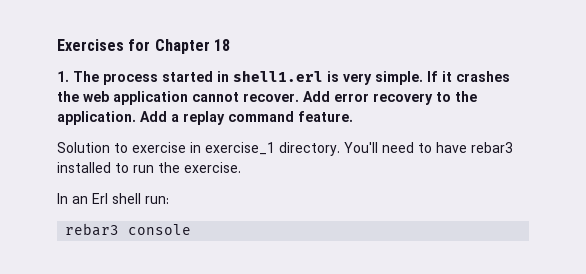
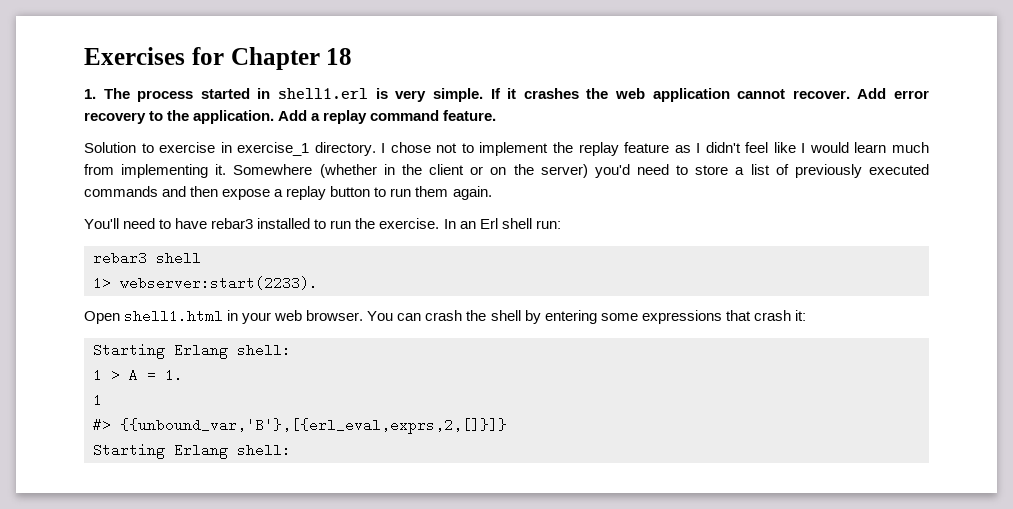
- Solution to exercise in exercise_1 directory. You'll need to have rebar3 installed to run the exercise.
- In an Erl shell run:
+ Solution to exercise in exercise_1 directory. I chose not to implement the replay feature as I didn't feel like I would learn much from implementing it. Somewhere (whether in the client or on the server) you'd need to store a list of previously executed commands and then expose a replay button to run them again.
+ You'll need to have rebar3 installed to run the exercise. In an Erl shell run:
- rebar3 console
+ rebar3 shell
+ 1> webserver:start(2233).
+ Open shell1.html in your web browser. You can crash the shell by entering some expressions that crash it:
+ Starting Erlang shell:
+ 1 > A = 1.
+ 1
+ #> {{unbound_var,'B'},[{erl_eval,exprs,2,[]}]}
+ Starting Erlang shell:

